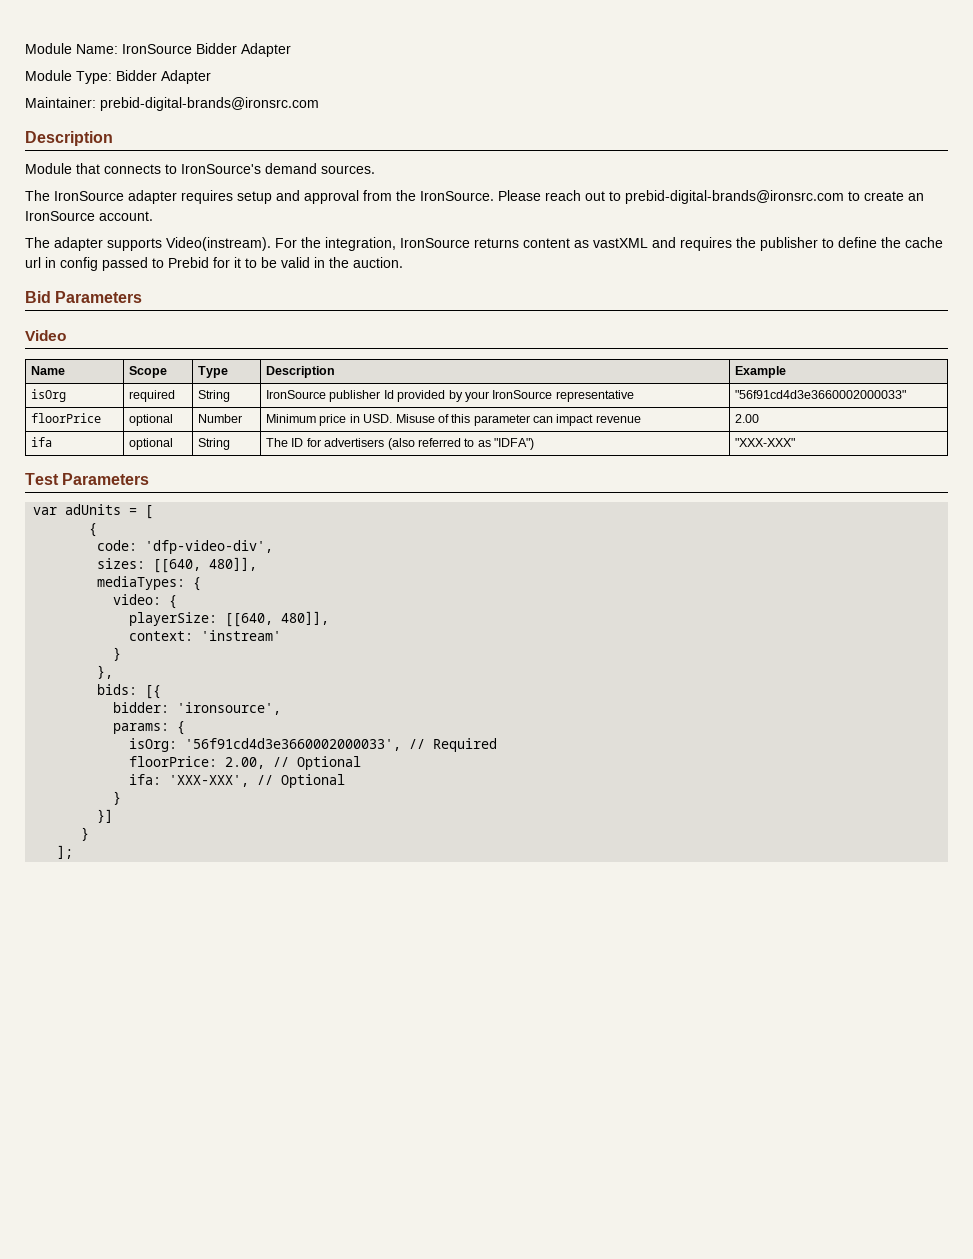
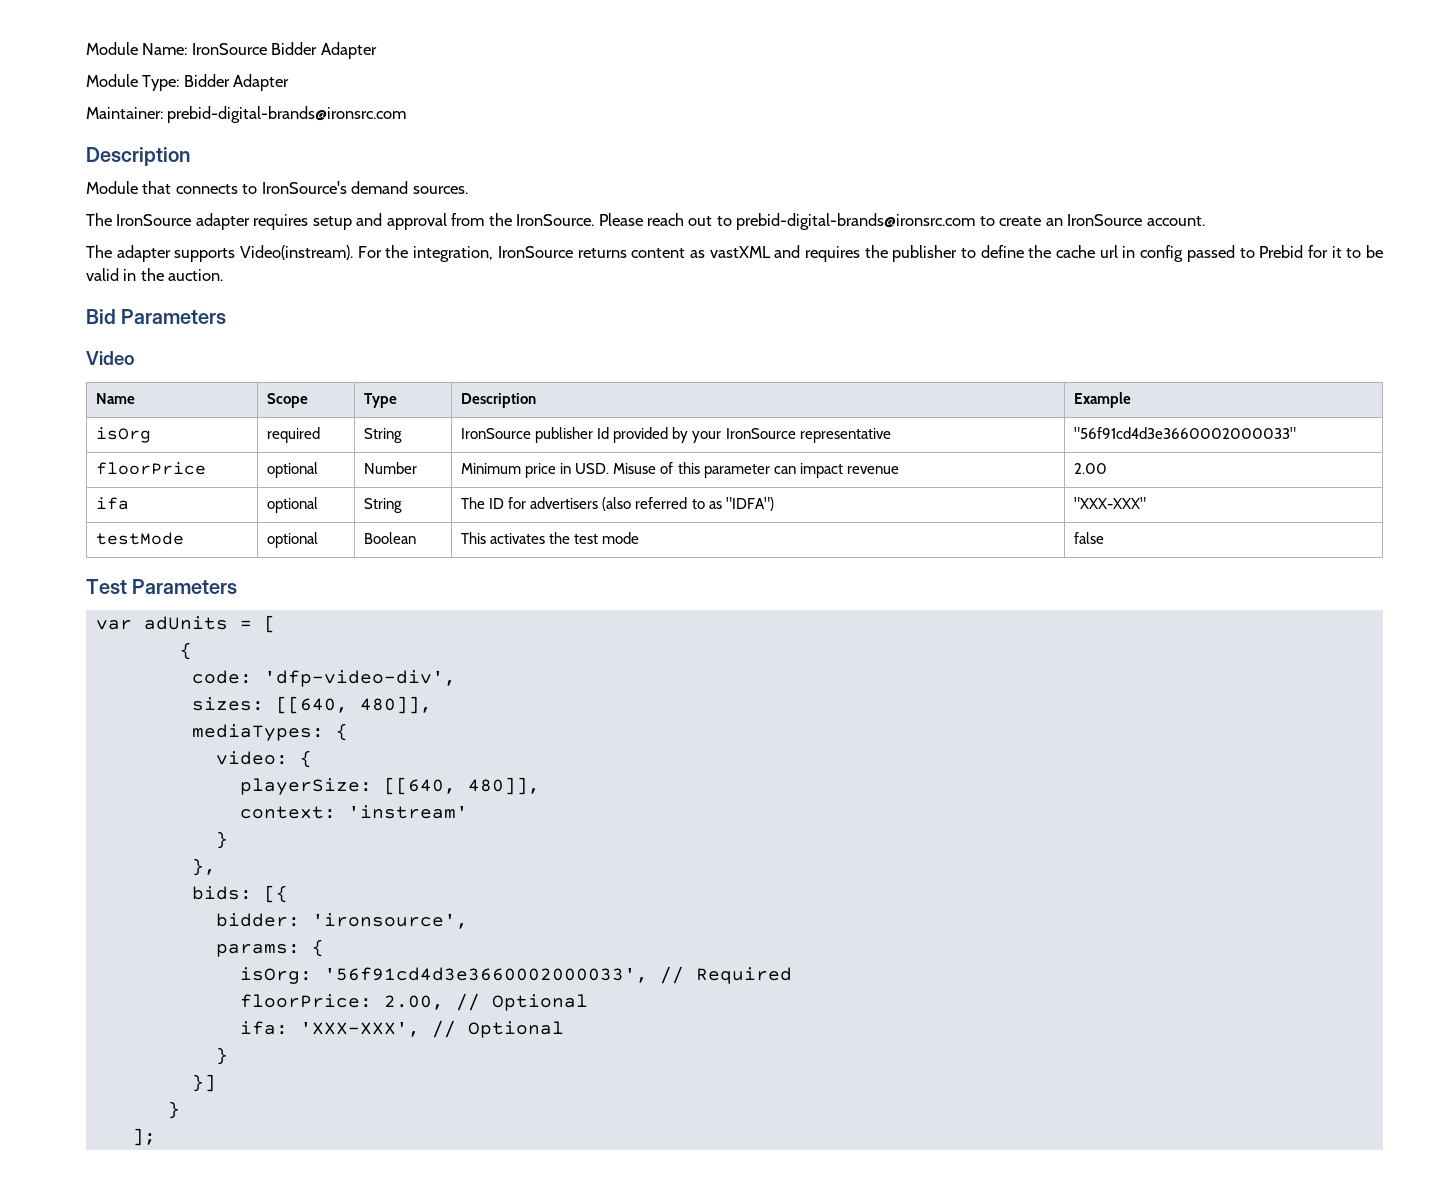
+ testMode | optional | Boolean | This activates the test mode | false

